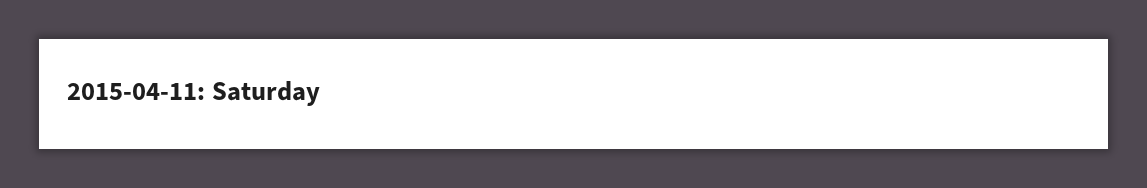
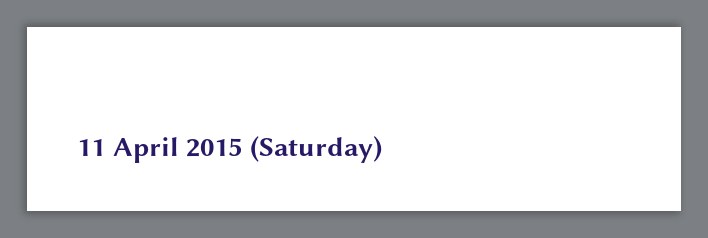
- 2015-04-11: Saturday
+ 11 April 2015 (Saturday)

